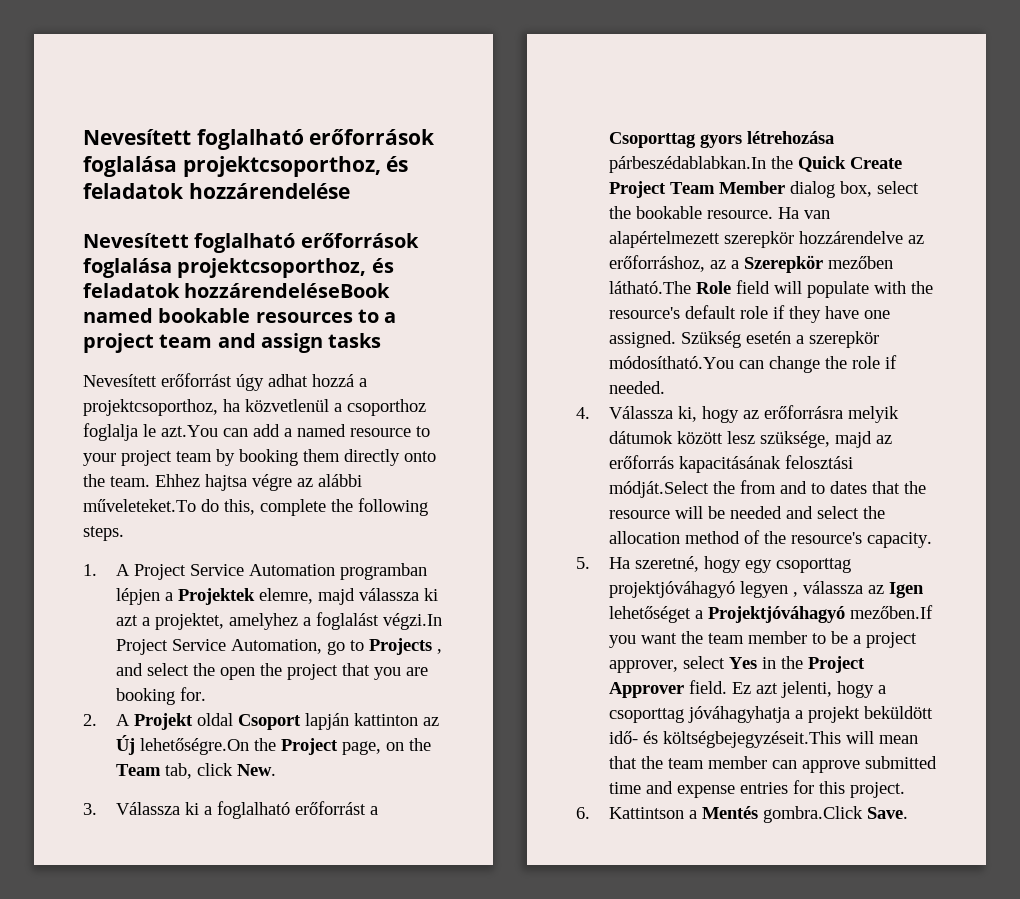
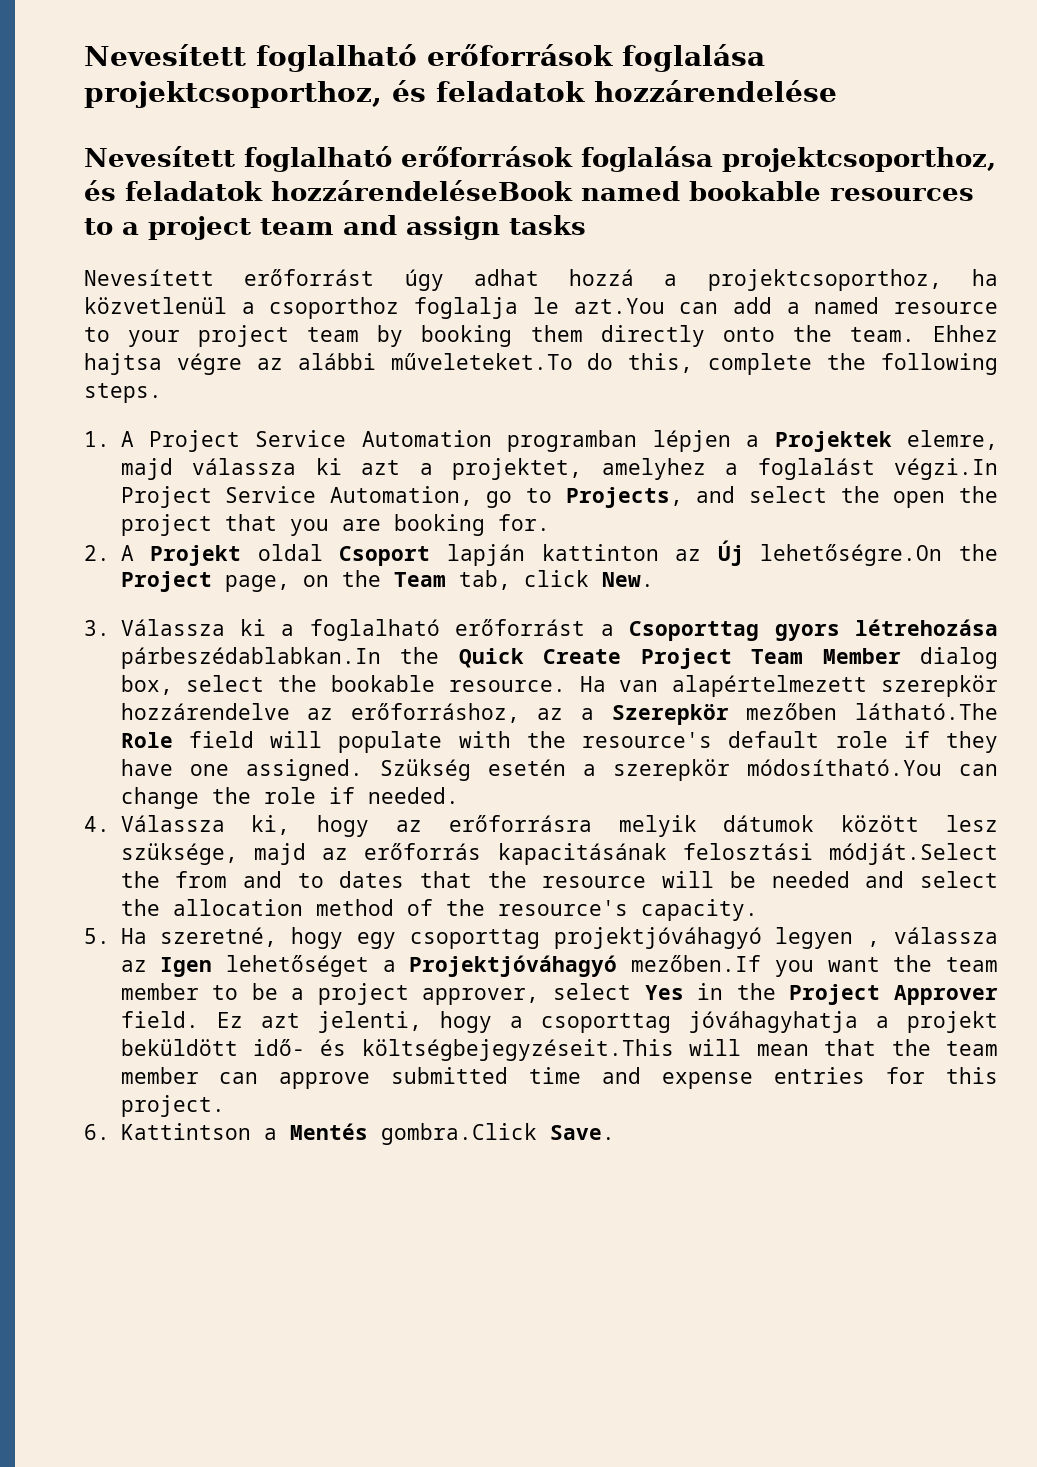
- 1. A Project Service Automation programban lépjen a Projektek elemre, majd válassza ki azt a projektet, amelyhez a foglalást végzi.In Project Service Automation, go to Projects , and select the open the project that you are booking for.
+ 1. A Project Service Automation programban lépjen a Projektek elemre, majd válassza ki azt a projektet, amelyhez a foglalást végzi.In Project Service Automation, go to Projects, and select the open the project that you are booking for.

